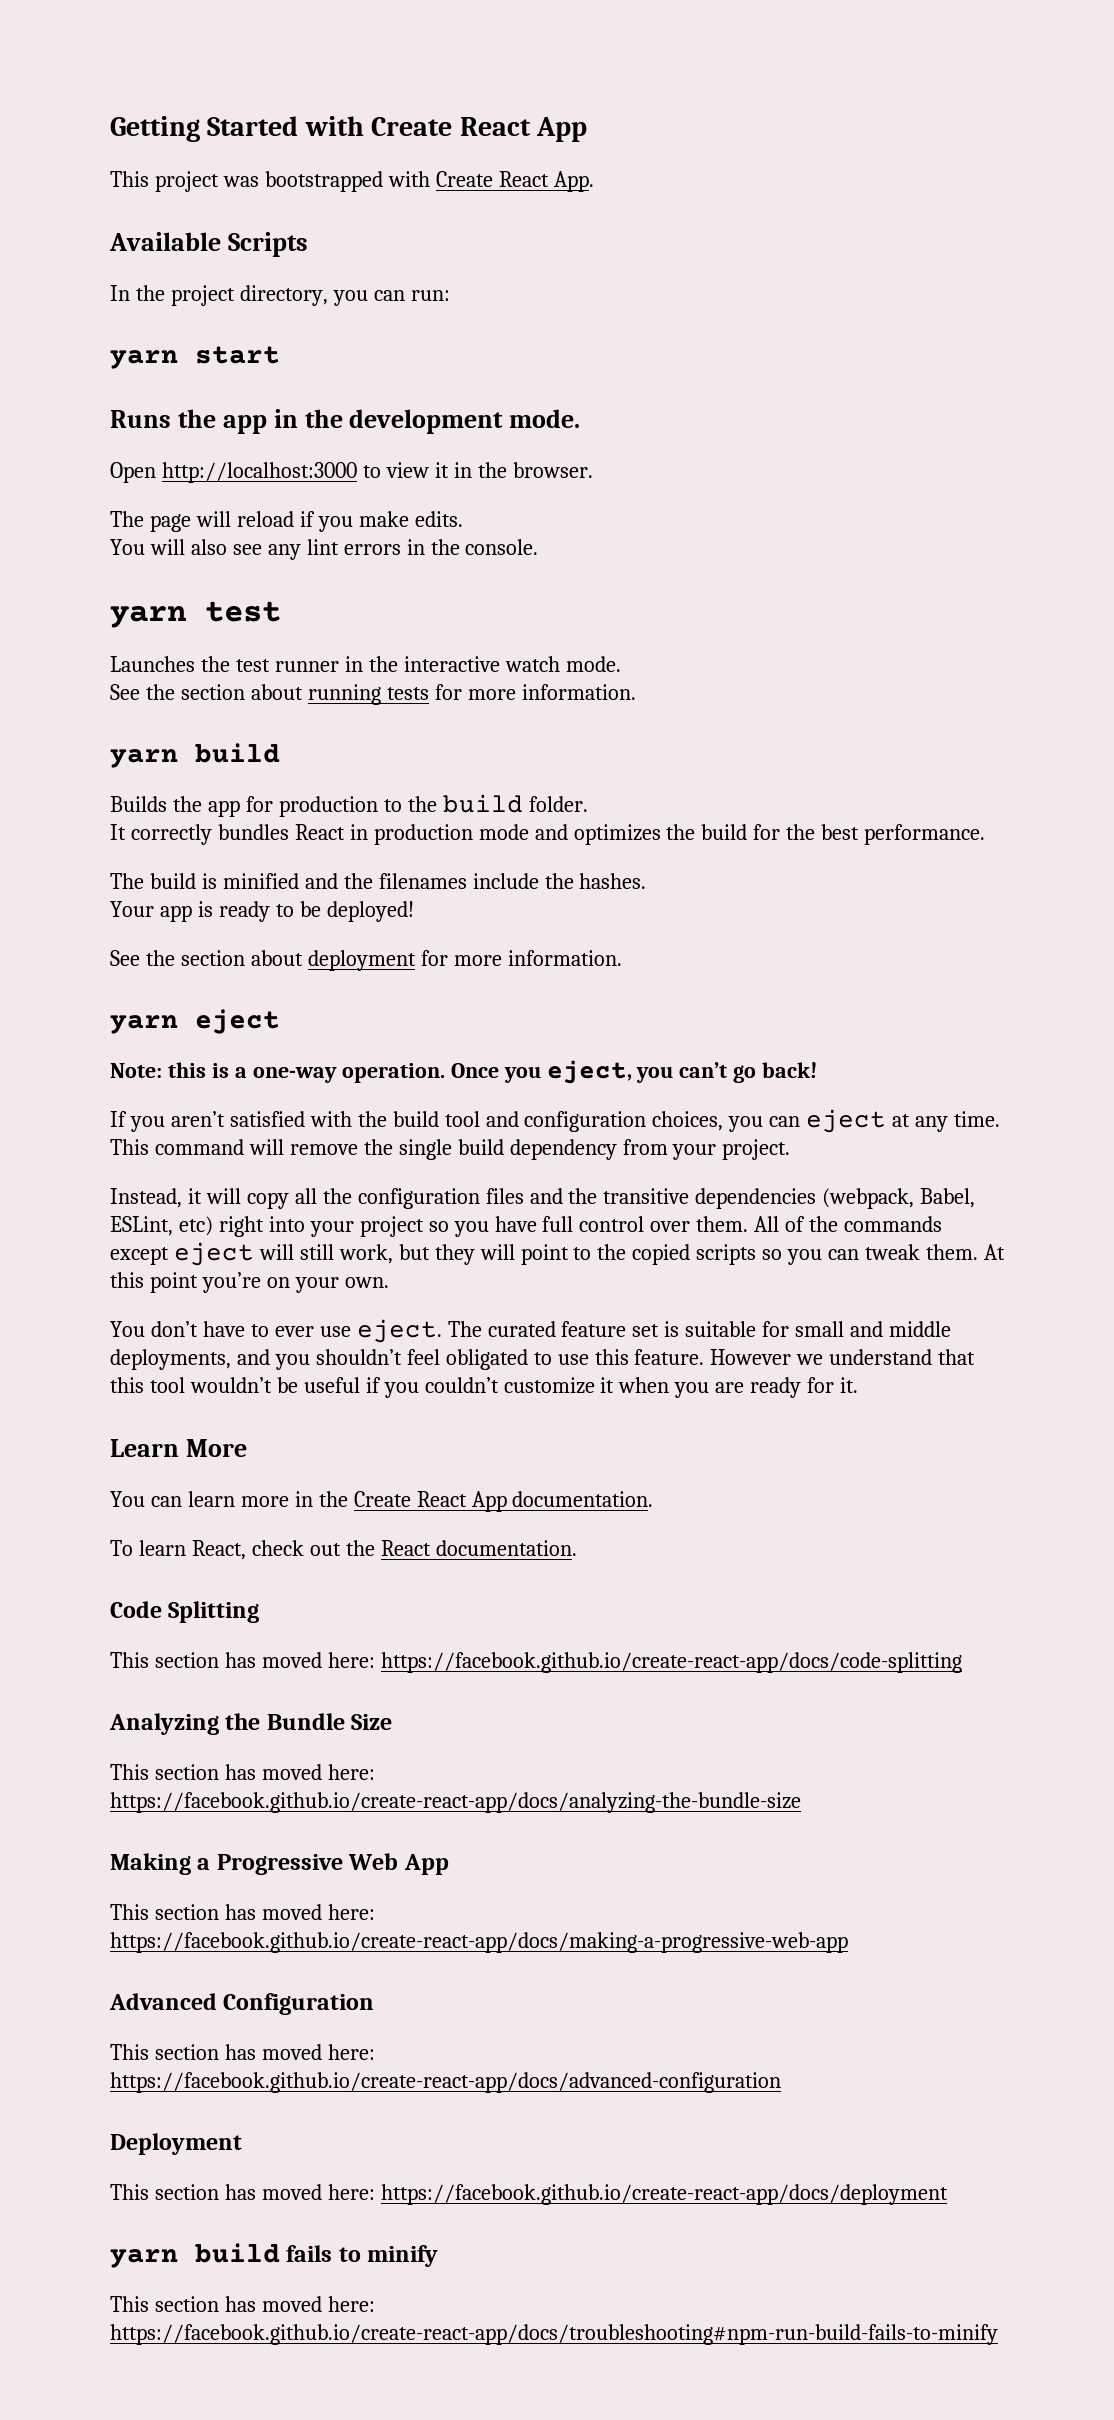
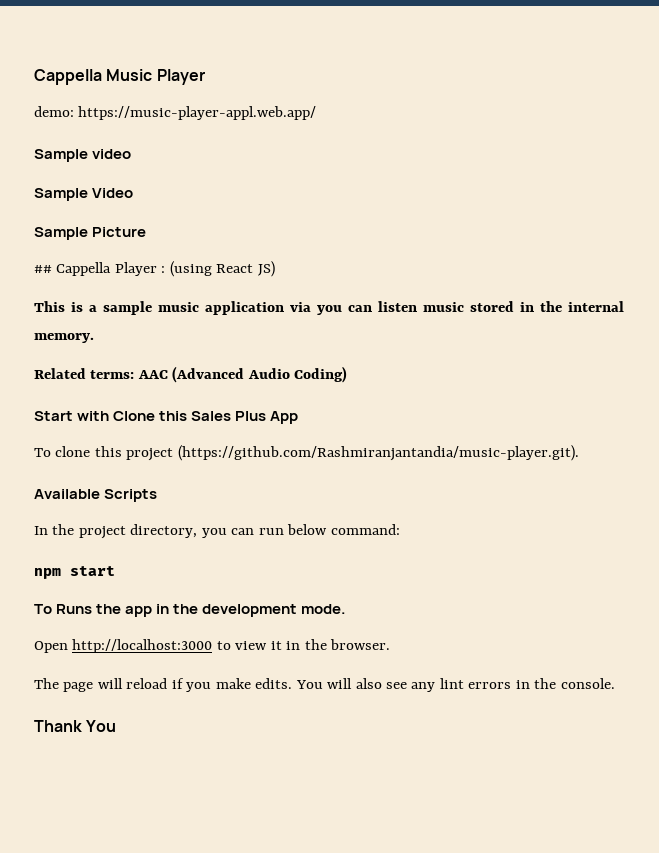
- Getting Started with Create React App
- This project was bootstrapped with Create React App.
+ Cappella Music Player
+ demo: https://music-player-appl.web.app/
+ Sample video
+ Sample Video
+ Sample Picture
+ ## Cappella Player : (using React JS)
+ This is a sample music application via you can listen music stored in the internal memory.
+ Related terms: AAC (Advanced Audio Coding)
+ Start with Clone this Sales Plus App
+ To clone this project (https://github.com/Rashmiranjantandia/music-player.git).
- In the project directory, you can run:
- yarn start
+ In the project directory, you can run below command:
+ npm start
- Runs the app in the development mode.
+ To Runs the app in the development mode.
- The page will reload if you make edits.
- You will also see any lint errors in the console.
+ The page will reload if you make edits. You will also see any lint errors in the console.
- yarn test
- Launches the test runner in the interactive watch mode.
- See the section about running tests for more information.
- yarn build
- Builds the app for production to the build folder.
- It correctly bundles React in production mode and optimizes the build for the best performance.
- The build is minified and the filenames include the hashes.
- Your app is ready to be deployed!
- See the section about deployment for more information.
- yarn eject
- Note: this is a one-way operation. Once you eject, you can’t go back!
- If you aren’t satisfied with the build tool and configuration choices, you can eject at any time. This command will remove the single build dependency from your project.
- Instead, it will copy all the configuration files and the transitive dependencies (webpack, Babel, ESLint, etc) right into your project so you have full control over them. All of the commands except eject will still work, but they will point to the copied scripts so you can tweak them. At this point you’re on your own.
- You don’t have to ever use eject. The curated feature set is suitable for small and middle deployments, and you shouldn’t feel obligated to use this feature. However we understand that this tool wouldn’t be useful if you couldn’t customize it when you are ready for it.
- Learn More
- You can learn more in the Create React App documentation.
- To learn React, check out the React documentation.
- Code Splitting
- This section has moved here: https://facebook.github.io/create-react-app/docs/code-splitting
- Analyzing the Bundle Size
- This section has moved here: https://facebook.github.io/create-react-app/docs/analyzing-the-bundle-size
- Making a Progressive Web App
- This section has moved here: https://facebook.github.io/create-react-app/docs/making-a-progressive-web-app
- Advanced Configuration
- This section has moved here: https://facebook.github.io/create-react-app/docs/advanced-configuration
- Deployment
- This section has moved here: https://facebook.github.io/create-react-app/docs/deployment
- yarn build fails to minify
- This section has moved here: https://facebook.github.io/create-react-app/docs/troubleshooting#npm-run-build-fails-to-minify
+ Thank You

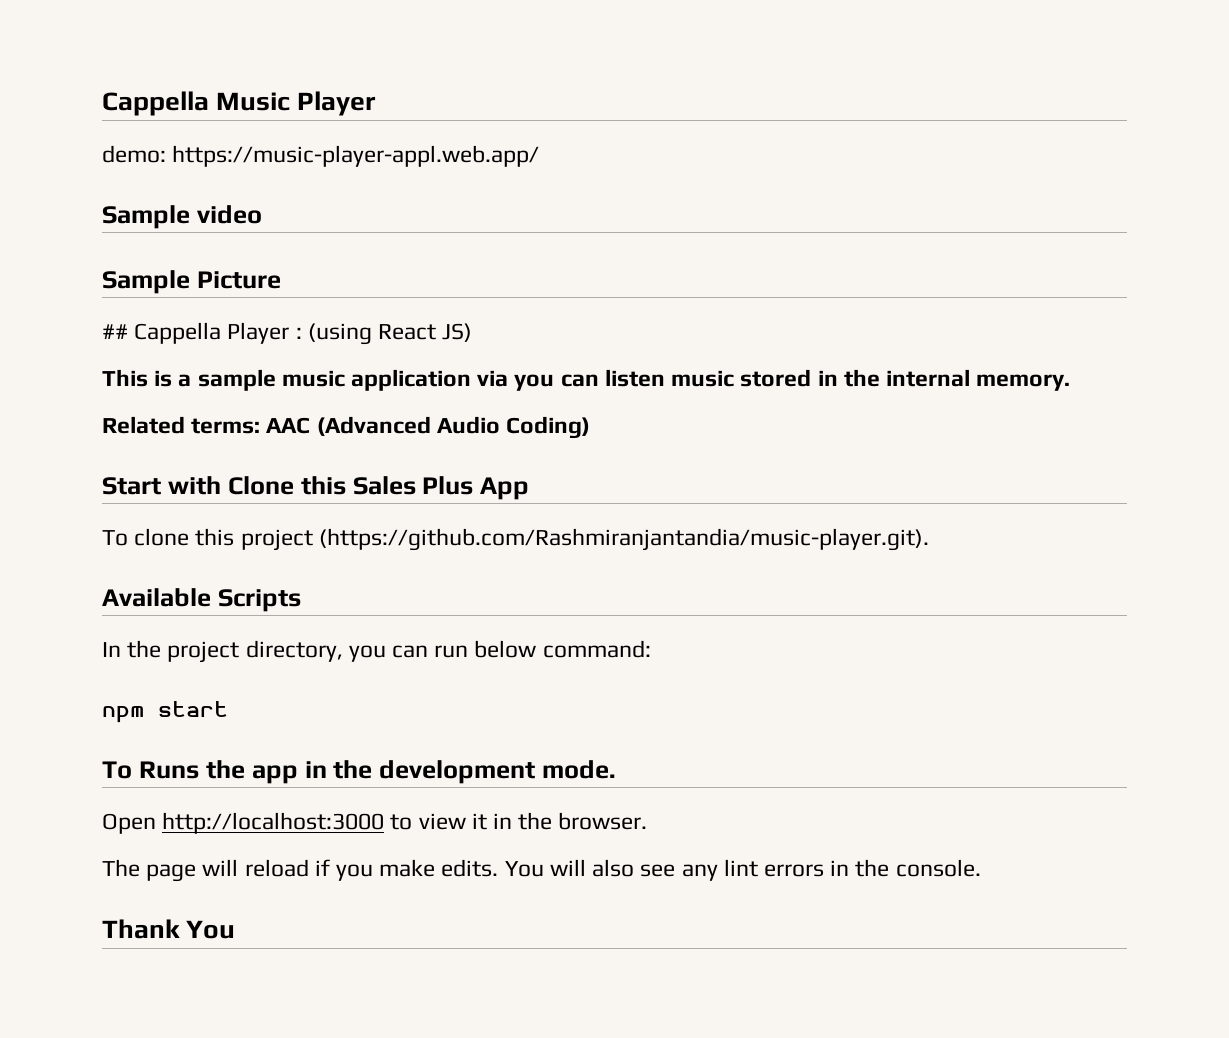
- Sample Video

